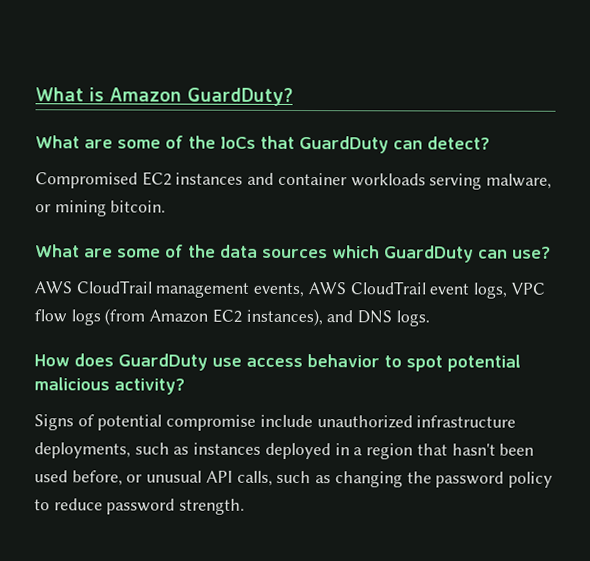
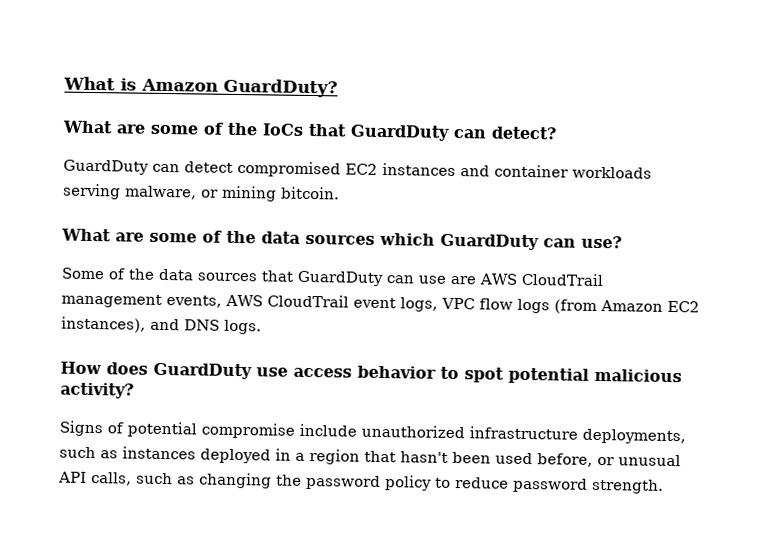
- Compromised EC2 instances and container workloads serving malware, or mining bitcoin.
+ GuardDuty can detect compromised EC2 instances and container workloads serving malware, or mining bitcoin.
- AWS CloudTrail management events, AWS CloudTrail event logs, VPC flow logs (from Amazon EC2 instances), and DNS logs.
+ Some of the data sources that GuardDuty can use are AWS CloudTrail management events, AWS CloudTrail event logs, VPC flow logs (from Amazon EC2 instances), and DNS logs.

